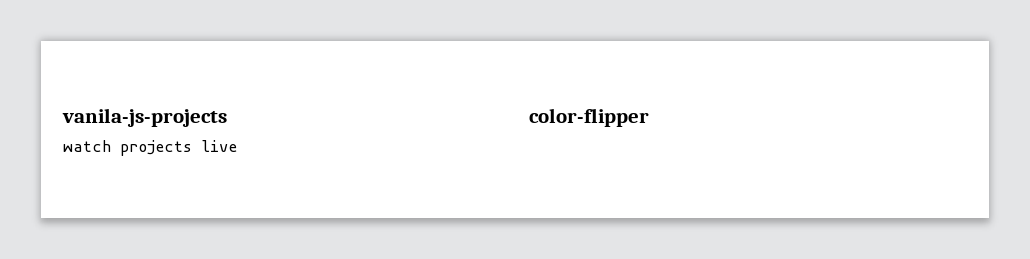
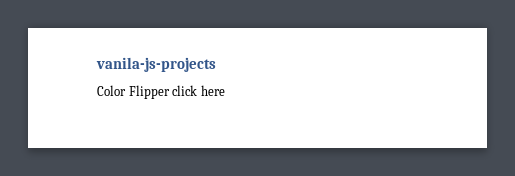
- watch projects live
- color-flipper
+ Color Flipper click here

